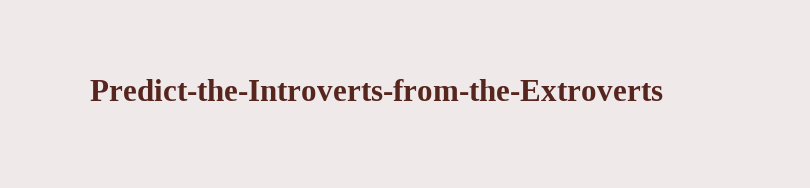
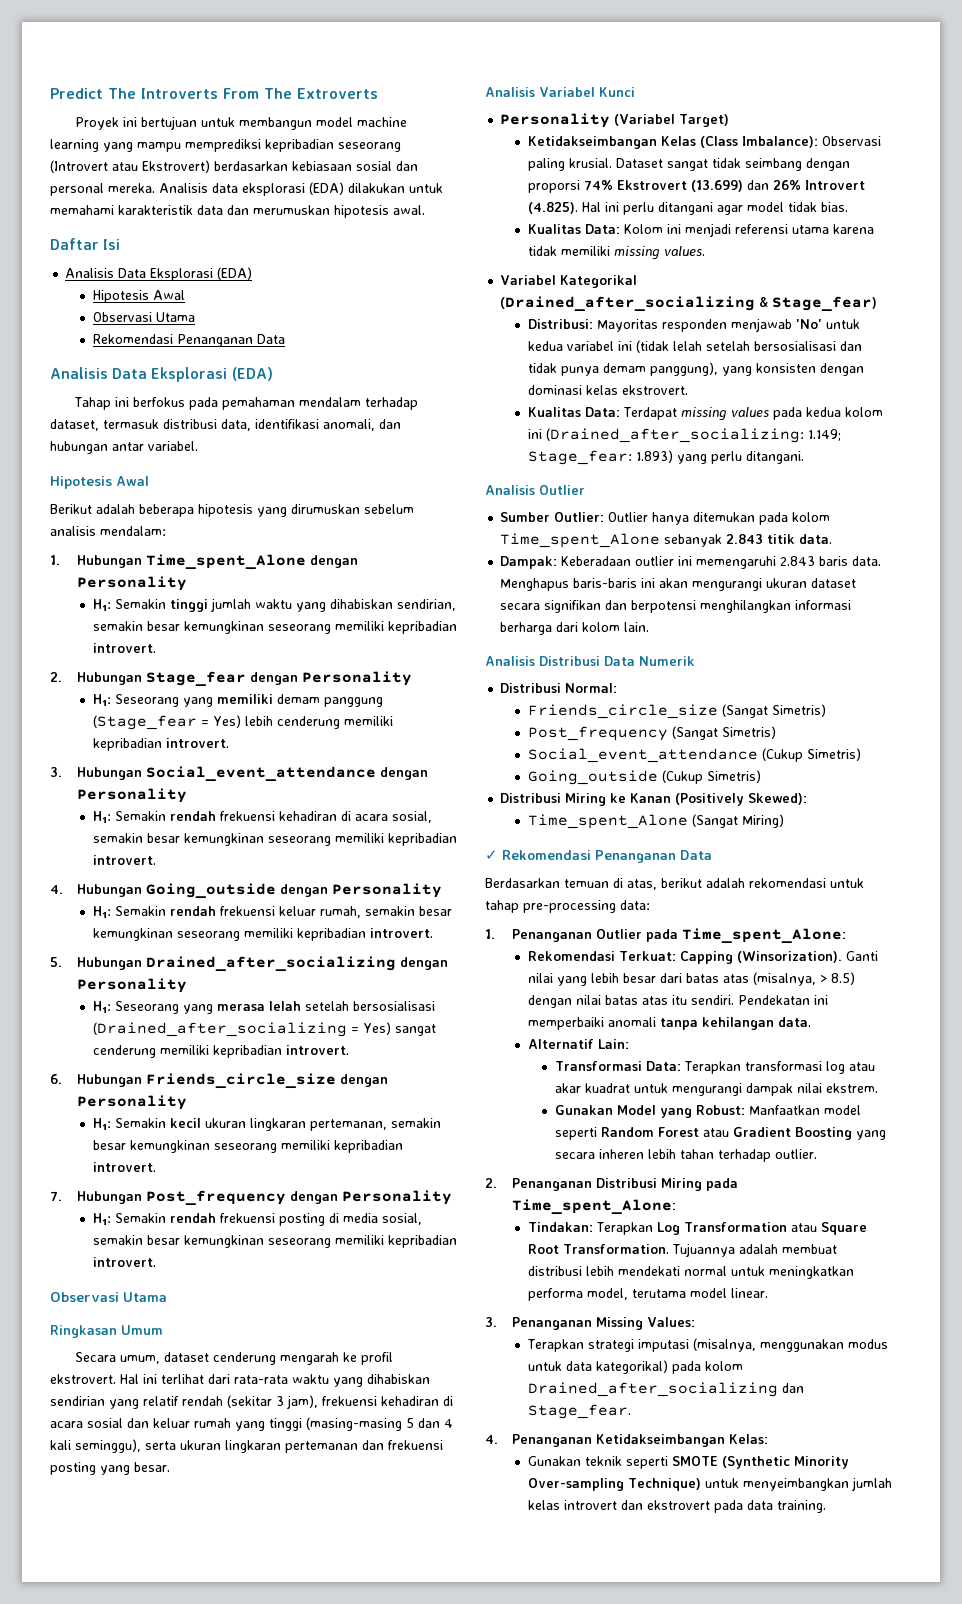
- Predict-the-Introverts-from-the-Extroverts
+ Predict The Introverts From The Extroverts
+ Proyek ini bertujuan untuk membangun model machine learning yang mampu memprediksi kepribadian seseorang (Introvert atau Ekstrovert) berdasarkan kebiasaan sosial dan personal mereka. Analisis data eksplorasi (EDA) dilakukan untuk memahami karakteristik data dan merumuskan hipotesis awal.
+ Daftar Isi
+ Analisis Data Eksplorasi (EDA)
+ Hipotesis Awal
+ Observasi Utama
+ Rekomendasi Penanganan Data
+ Analisis Data Eksplorasi (EDA)
+ Tahap ini berfokus pada pemahaman mendalam terhadap dataset, termasuk distribusi data, identifikasi anomali, dan hubungan antar variabel.
+ Hipotesis Awal
+ Berikut adalah beberapa hipotesis yang dirumuskan sebelum analisis mendalam:
+ 1. Hubungan Time_spent_Alone dengan Personality
+ H₁: Semakin tinggi jumlah waktu yang dihabiskan sendirian, semakin besar kemungkinan seseorang memiliki kepribadian introvert.
+ 2. Hubungan Stage_fear dengan Personality
+ H₁: Seseorang yang memiliki demam panggung (Stage_fear = Yes) lebih cenderung memiliki kepribadian introvert.
+ 3. Hubungan Social_event_attendance dengan Personality
+ H₁: Semakin rendah frekuensi kehadiran di acara sosial, semakin besar kemungkinan seseorang memiliki kepribadian introvert.
+ 4. Hubungan Going_outside dengan Personality
+ H₁: Semakin rendah frekuensi keluar rumah, semakin besar kemungkinan seseorang memiliki kepribadian introvert.
+ 5. Hubungan Drained_after_socializing dengan Personality
+ H₁: Seseorang yang merasa lelah setelah bersosialisasi (Drained_after_socializing = Yes) sangat cenderung memiliki kepribadian introvert.
+ 6. Hubungan Friends_circle_size dengan Personality
+ H₁: Semakin kecil ukuran lingkaran pertemanan, semakin besar kemungkinan seseorang memiliki kepribadian introvert.
+ 7. Hubungan Post_frequency dengan Personality
+ H₁: Semakin rendah frekuensi posting di media sosial, semakin besar kemungkinan seseorang memiliki kepribadian introvert.
+ Observasi Utama
+ Ringkasan Umum
+ Secara umum, dataset cenderung mengarah ke profil ekstrovert. Hal ini terlihat dari rata-rata waktu yang dihabiskan sendirian yang relatif rendah (sekitar 3 jam), frekuensi kehadiran di acara sosial dan keluar rumah yang tinggi (masing-masing 5 dan 4 kali seminggu), serta ukuran lingkaran pertemanan dan frekuensi posting yang besar.
+ Analisis Variabel Kunci
+ Personality (Variabel Target)
+ Ketidakseimbangan Kelas (Class Imbalance): Observasi paling krusial. Dataset sangat tidak seimbang dengan proporsi 74% Ekstrovert (13.699) dan 26% Introvert (4.825). Hal ini perlu ditangani agar model tidak bias.
+ Kualitas Data: Kolom ini menjadi referensi utama karena tidak memiliki missing values.
+ Variabel Kategorikal (Drained_after_socializing & Stage_fear)
+ Distribusi: Mayoritas responden menjawab 'No' untuk kedua variabel ini (tidak lelah setelah bersosialisasi dan tidak punya demam panggung), yang konsisten dengan dominasi kelas ekstrovert.
+ Kualitas Data: Terdapat missing values pada kedua kolom ini (Drained_after_socializing: 1.149; Stage_fear: 1.893) yang perlu ditangani.
+ Analisis Outlier
+ Sumber Outlier: Outlier hanya ditemukan pada kolom Time_spent_Alone sebanyak 2.843 titik data.
+ Dampak: Keberadaan outlier ini memengaruhi 2.843 baris data. Menghapus baris-baris ini akan mengurangi ukuran dataset secara signifikan dan berpotensi menghilangkan informasi berharga dari kolom lain.
+ Analisis Distribusi Data Numerik
+ Distribusi Normal:
+ Friends_circle_size (Sangat Simetris)
+ Post_frequency (Sangat Simetris)
+ Social_event_attendance (Cukup Simetris)
+ Going_outside (Cukup Simetris)
+ Distribusi Miring ke Kanan (Positively Skewed):
+ Time_spent_Alone (Sangat Miring)
+ ✓ Rekomendasi Penanganan Data
+ Berdasarkan temuan di atas, berikut adalah rekomendasi untuk tahap pre-processing data:
+ 1. Penanganan Outlier pada Time_spent_Alone:
+ Rekomendasi Terkuat: Capping (Winsorization). Ganti nilai yang lebih besar dari batas atas (misalnya, > 8.5) dengan nilai batas atas itu sendiri. Pendekatan ini memperbaiki anomali tanpa kehilangan data.
+ Alternatif Lain:
+ Transformasi Data: Terapkan transformasi log atau akar kuadrat untuk mengurangi dampak nilai ekstrem.
+ Gunakan Model yang Robust: Manfaatkan model seperti Random Forest atau Gradient Boosting yang secara inheren lebih tahan terhadap outlier.
+ 2. Penanganan Distribusi Miring pada Time_spent_Alone:
+ Tindakan: Terapkan Log Transformation atau Square Root Transformation. Tujuannya adalah membuat distribusi lebih mendekati normal untuk meningkatkan performa model, terutama model linear.
+ 3. Penanganan Missing Values:
+ Terapkan strategi imputasi (misalnya, menggunakan modus untuk data kategorikal) pada kolom Drained_after_socializing dan Stage_fear.
+ 4. Penanganan Ketidakseimbangan Kelas:
+ Gunakan teknik seperti SMOTE (Synthetic Minority Over-sampling Technique) untuk menyeimbangkan jumlah kelas introvert dan ekstrovert pada data training.

